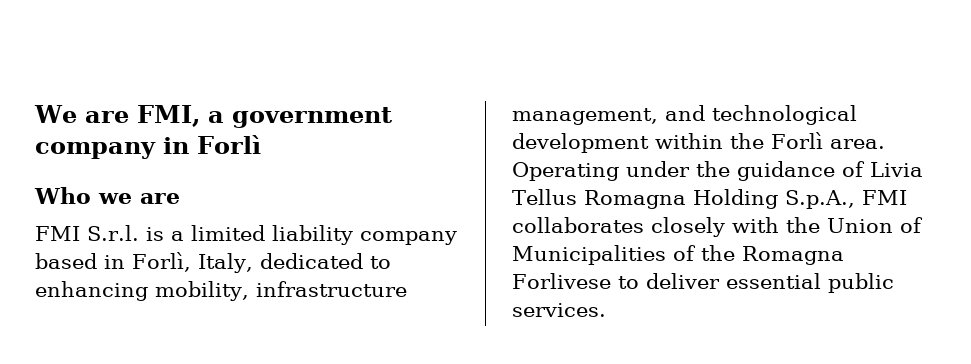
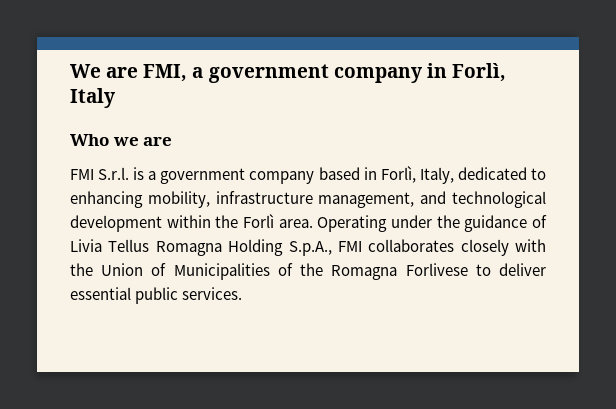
- We are FMI, a government company in Forlì
+ We are FMI, a government company in Forlì, Italy
- FMI S.r.l. is a limited liability company based in Forlì, Italy, dedicated to enhancing mobility, infrastructure management, and technological development within the Forlì area.
+ FMI S.r.l. is a government company based in Forlì, Italy, dedicated to enhancing mobility, infrastructure management, and technological development within the Forlì area.

